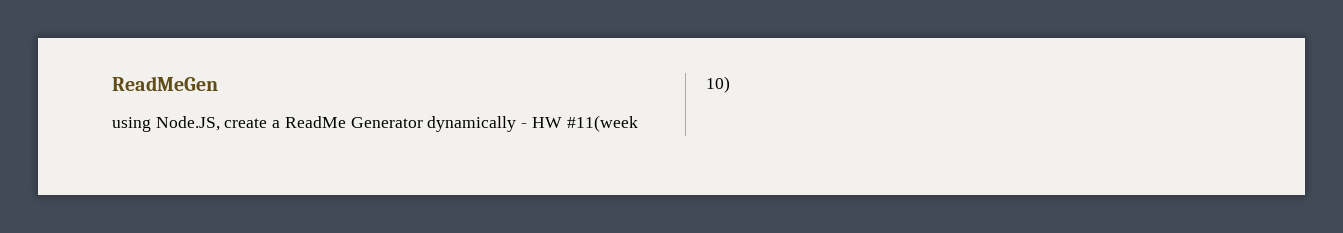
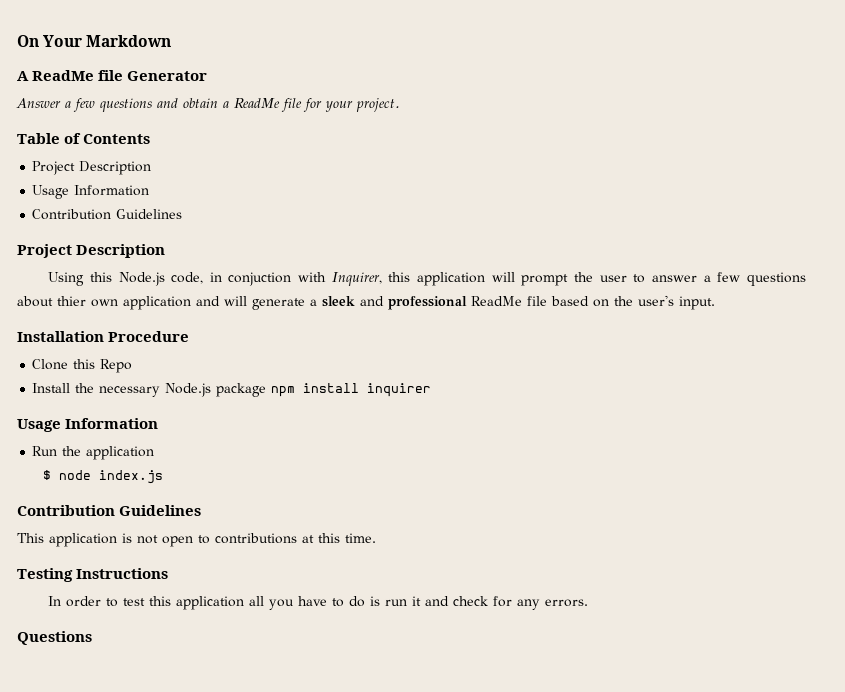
- ReadMeGen
- using Node.JS, create a ReadMe Generator dynamically - HW #11(week 10)
+ On Your Markdown
+ A ReadMe file Generator
+ Answer a few questions and obtain a ReadMe file for your project.
+ Table of Contents
+ Project Description
+ Usage Information
+ Contribution Guidelines
+ Project Description
+ Using this Node.js code, in conjuction with Inquirer, this application will prompt the user to answer a few questions about thier own application and will generate a sleek and professional ReadMe file based on the user's input.
+ Installation Procedure
+ Clone this Repo
+ Install the necessary Node.js package npm install inquirer
+ Usage Information
+ Run the application
+ $ node index.js
+ Contribution Guidelines
+ This application is not open to contributions at this time.
+ Testing Instructions
+ In order to test this application all you have to do is run it and check for any errors.
+ Questions

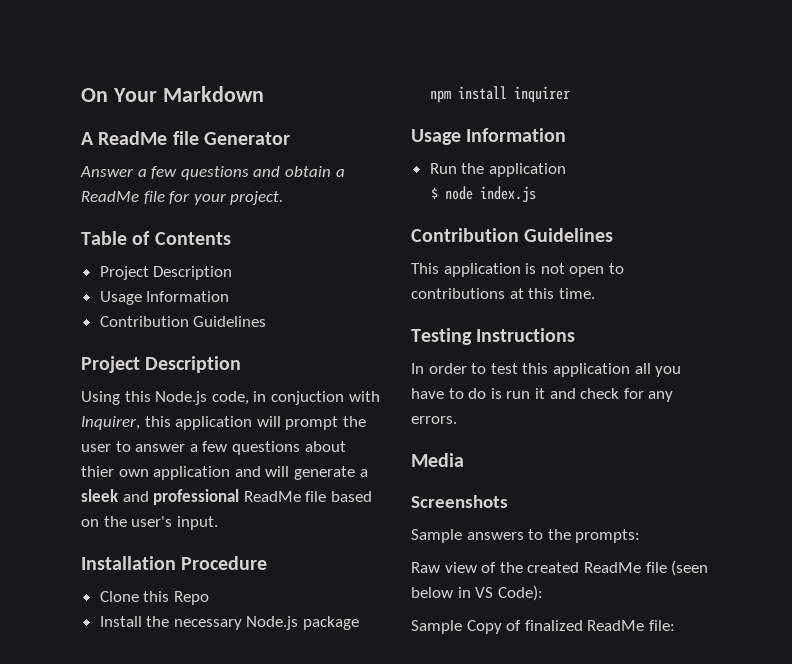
- Questions
+ Media
+ Screenshots
+ Sample answers to the prompts:
+ Raw view of the created ReadMe file (seen below in VS Code):
+ Sample Copy of finalized ReadMe file:

